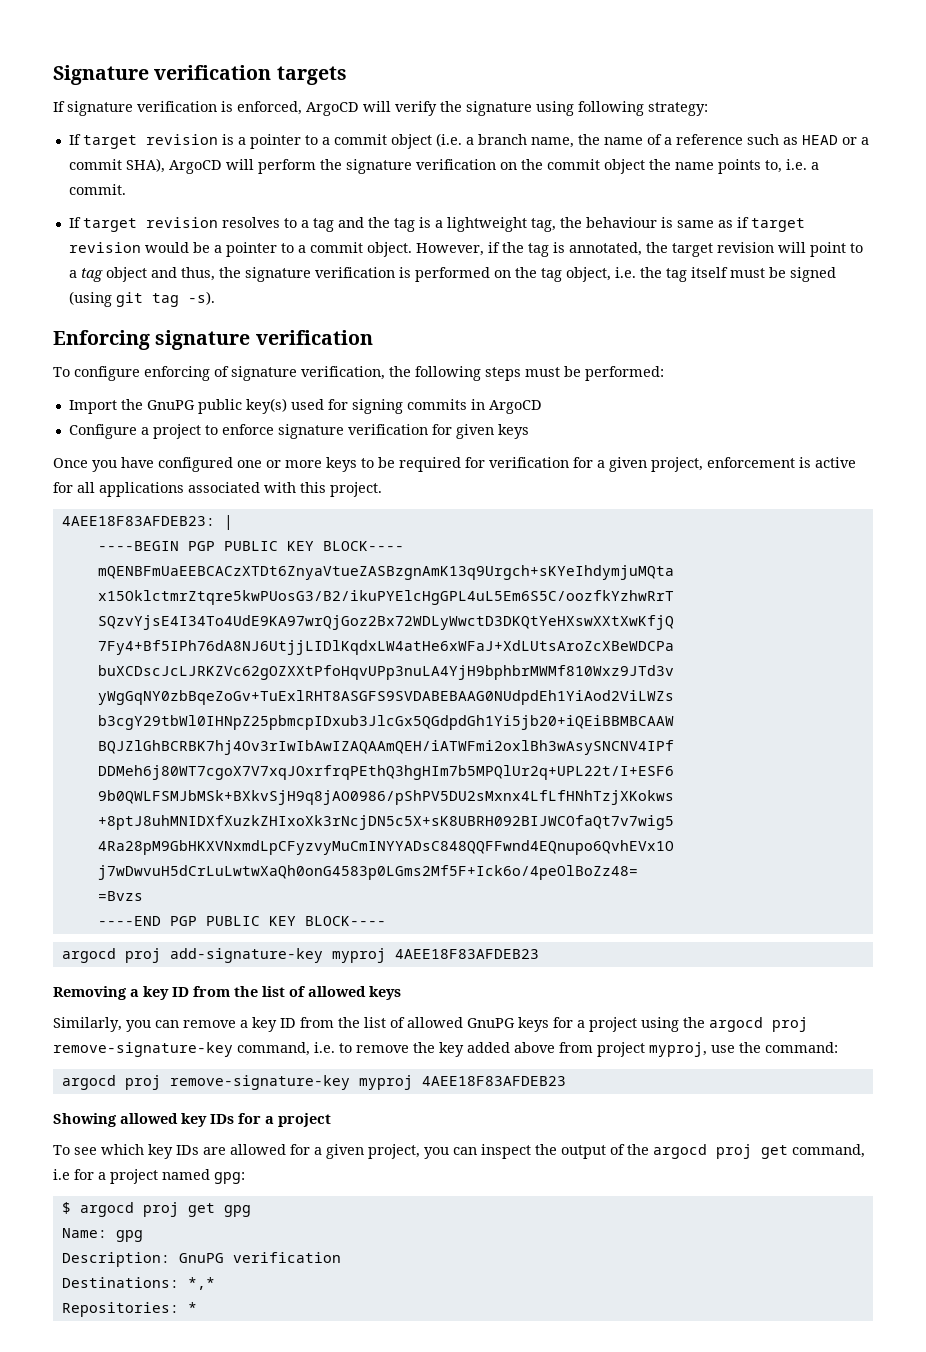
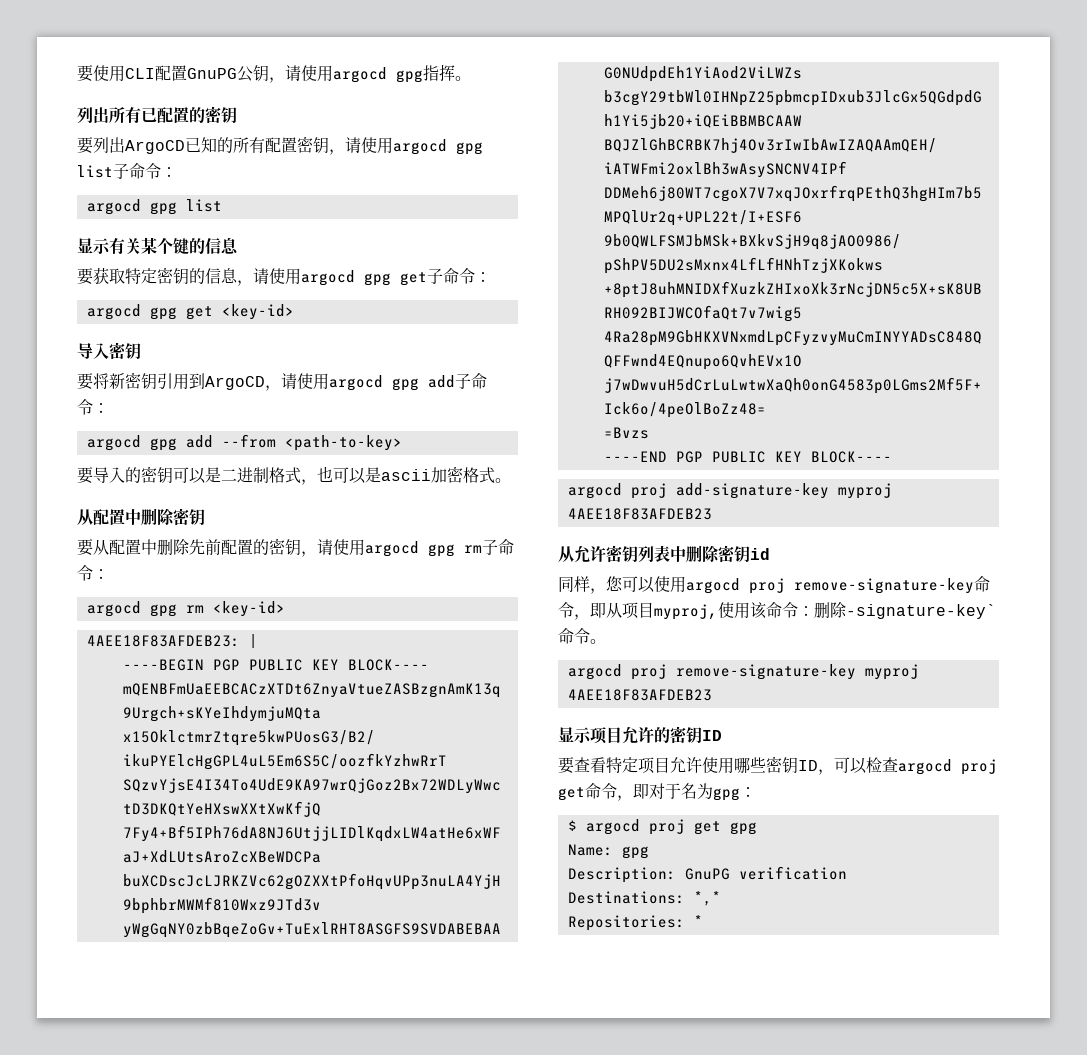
- Signature verification targets
- If signature verification is enforced, ArgoCD will verify the signature using following strategy:
- If target revision is a pointer to a commit object (i.e. a branch name, the name of a reference such as HEAD or a commit SHA), ArgoCD will perform the signature verification on the commit object the name points to, i.e. a commit.
- If target revision resolves to a tag and the tag is a lightweight tag, the behaviour is same as if target revision would be a pointer to a commit object. However, if the tag is annotated, the target revision will point to a tag object and thus, the signature verification is performed on the tag object, i.e. the tag itself must be signed (using git tag -s).
- Enforcing signature verification
- To configure enforcing of signature verification, the following steps must be performed:
- Import the GnuPG public key(s) used for signing commits in ArgoCD
- Configure a project to enforce signature verification for given keys
- Once you have configured one or more keys to be required for verification for a given project, enforcement is active for all applications associated with this project.
+ 要使用CLI配置GnuPG公钥，请使用argocd gpg指挥。
+ 列出所有已配置的密钥
+ 要列出ArgoCD已知的所有配置密钥，请使用argocd gpg list子命令：
+ argocd gpg list
+ 显示有关某个键的信息
+ 要获取特定密钥的信息，请使用argocd gpg get子命令：
+ argocd gpg get <key-id>
+ 导入密钥
+ 要将新密钥引用到ArgoCD，请使用argocd gpg add子命令：
+ argocd gpg add --from <path-to-key>
+ 要导入的密钥可以是二进制格式，也可以是ascii加密格式。
+ 从配置中删除密钥
+ 要从配置中删除先前配置的密钥，请使用argocd gpg rm子命令：
+ argocd gpg rm <key-id>
- Removing a key ID from the list of allowed keys
- Similarly, you can remove a key ID from the list of allowed GnuPG keys for a project using the argocd proj remove-signature-key command, i.e. to remove the key added above from project myproj, use the command:
+ 从允许密钥列表中删除密钥id
+ 同样，您可以使用argocd proj remove-signature-key命令，即从项目myproj,使用该命令：删除-signature-key`命令。
- Showing allowed key IDs for a project
- To see which key IDs are allowed for a given project, you can inspect the output of the argocd proj get command, i.e for a project named gpg:
+ 显示项目允许的密钥ID
+ 要查看特定项目允许使用哪些密钥ID，可以检查argocd proj get命令，即对于名为gpg：

